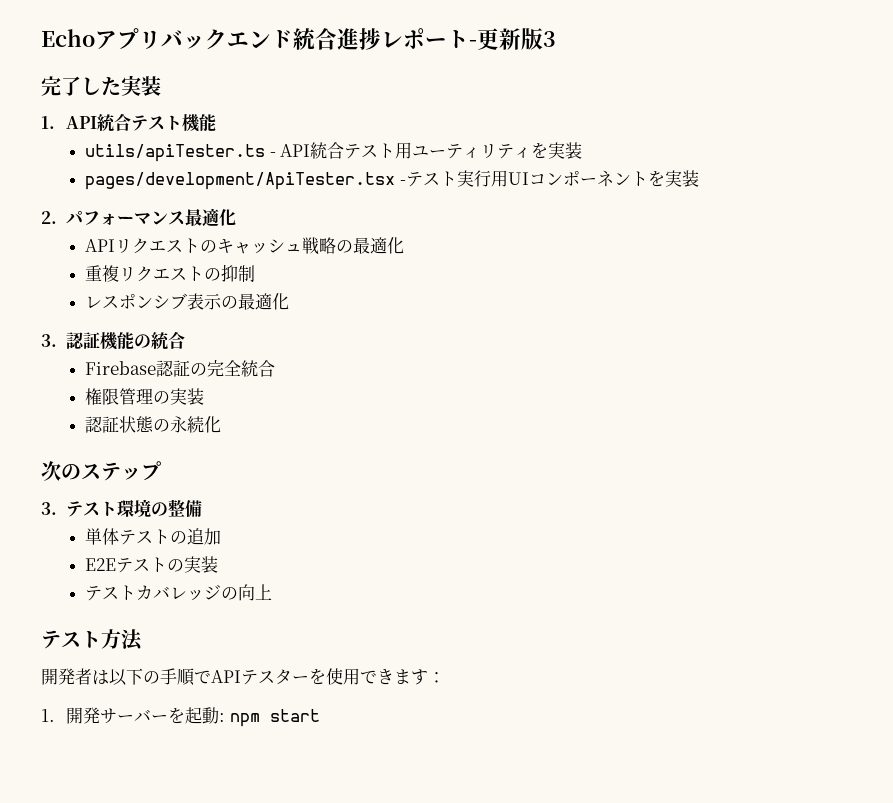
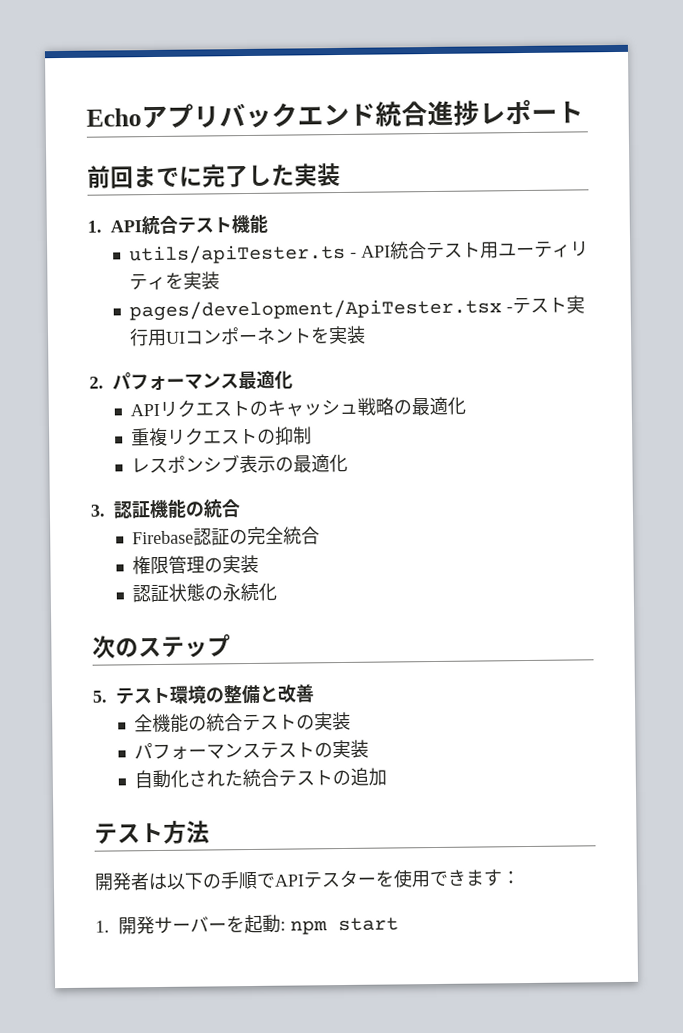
- Echoアプリバックエンド統合進捗レポート-更新版3
- 完了した実装
+ Echoアプリバックエンド統合進捗レポート
+ 前回までに完了した実装
- 3.テスト環境の整備
- 単体テストの追加
- E2Eテストの実装
- テストカバレッジの向上
+ 5.テスト環境の整備と改善
+ 全機能の統合テストの実装
+ パフォーマンステストの実装
+ 自動化された統合テストの追加

